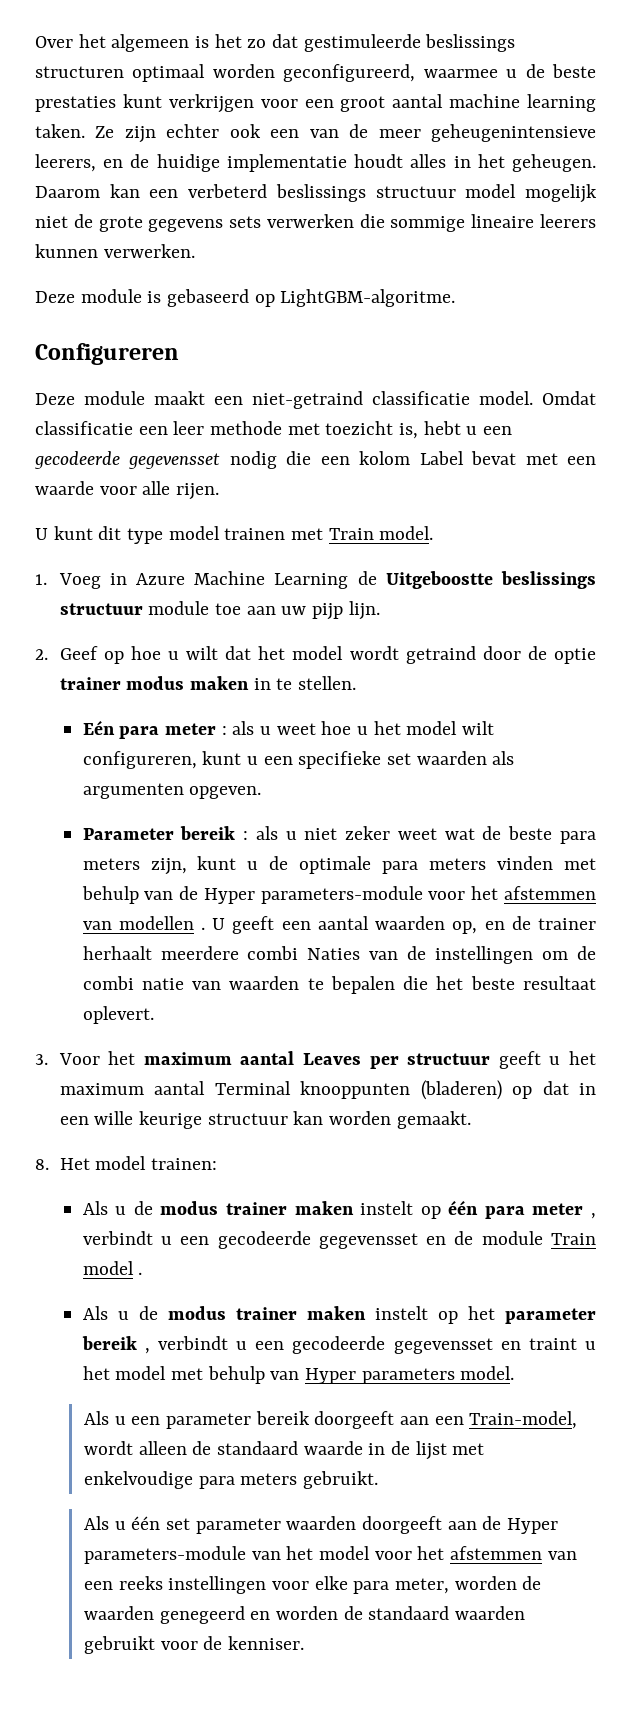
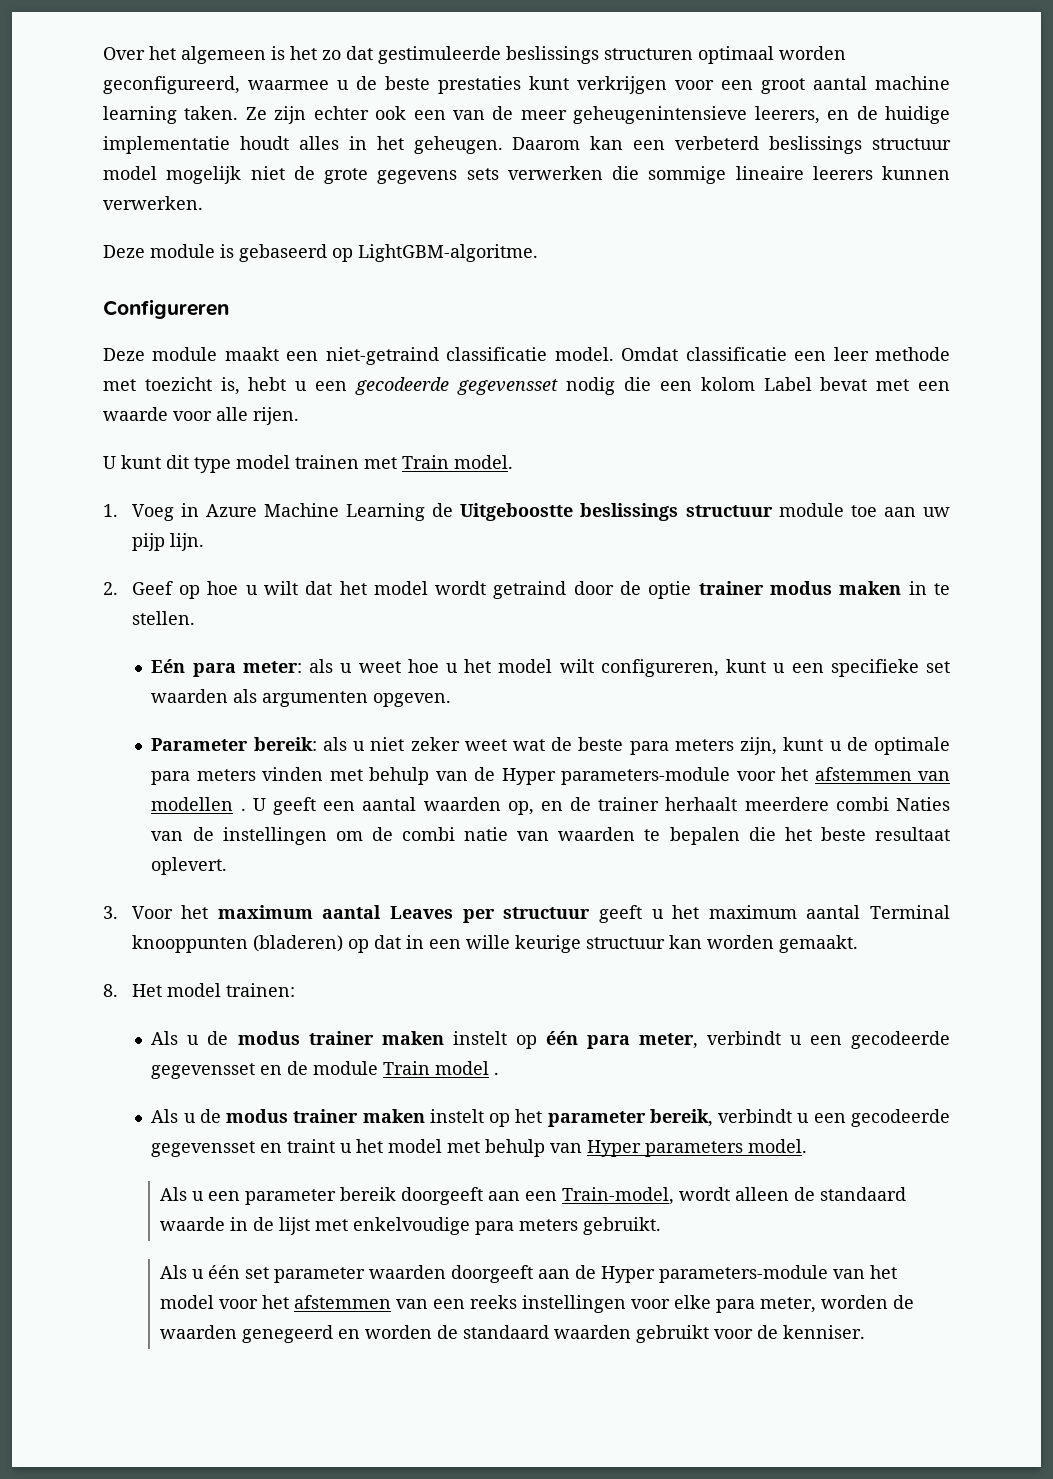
- Eén para meter : als u weet hoe u het model wilt configureren, kunt u een specifieke set waarden als argumenten opgeven.
+ Eén para meter: als u weet hoe u het model wilt configureren, kunt u een specifieke set waarden als argumenten opgeven.
- Parameter bereik : als u niet zeker weet wat de beste para meters zijn, kunt u de optimale para meters vinden met behulp van de Hyper parameters-module voor het afstemmen van modellen .
+ Parameter bereik: als u niet zeker weet wat de beste para meters zijn, kunt u de optimale para meters vinden met behulp van de Hyper parameters-module voor het afstemmen van modellen .
- Als u de modus trainer maken instelt op één para meter , verbindt u een gecodeerde gegevensset en de module Train model .
+ Als u de modus trainer maken instelt op één para meter, verbindt u een gecodeerde gegevensset en de module Train model .
- Als u de modus trainer maken instelt op het parameter bereik , verbindt u een gecodeerde gegevensset en traint u het model met behulp van Hyper parameters model.
+ Als u de modus trainer maken instelt op het parameter bereik, verbindt u een gecodeerde gegevensset en traint u het model met behulp van Hyper parameters model.

